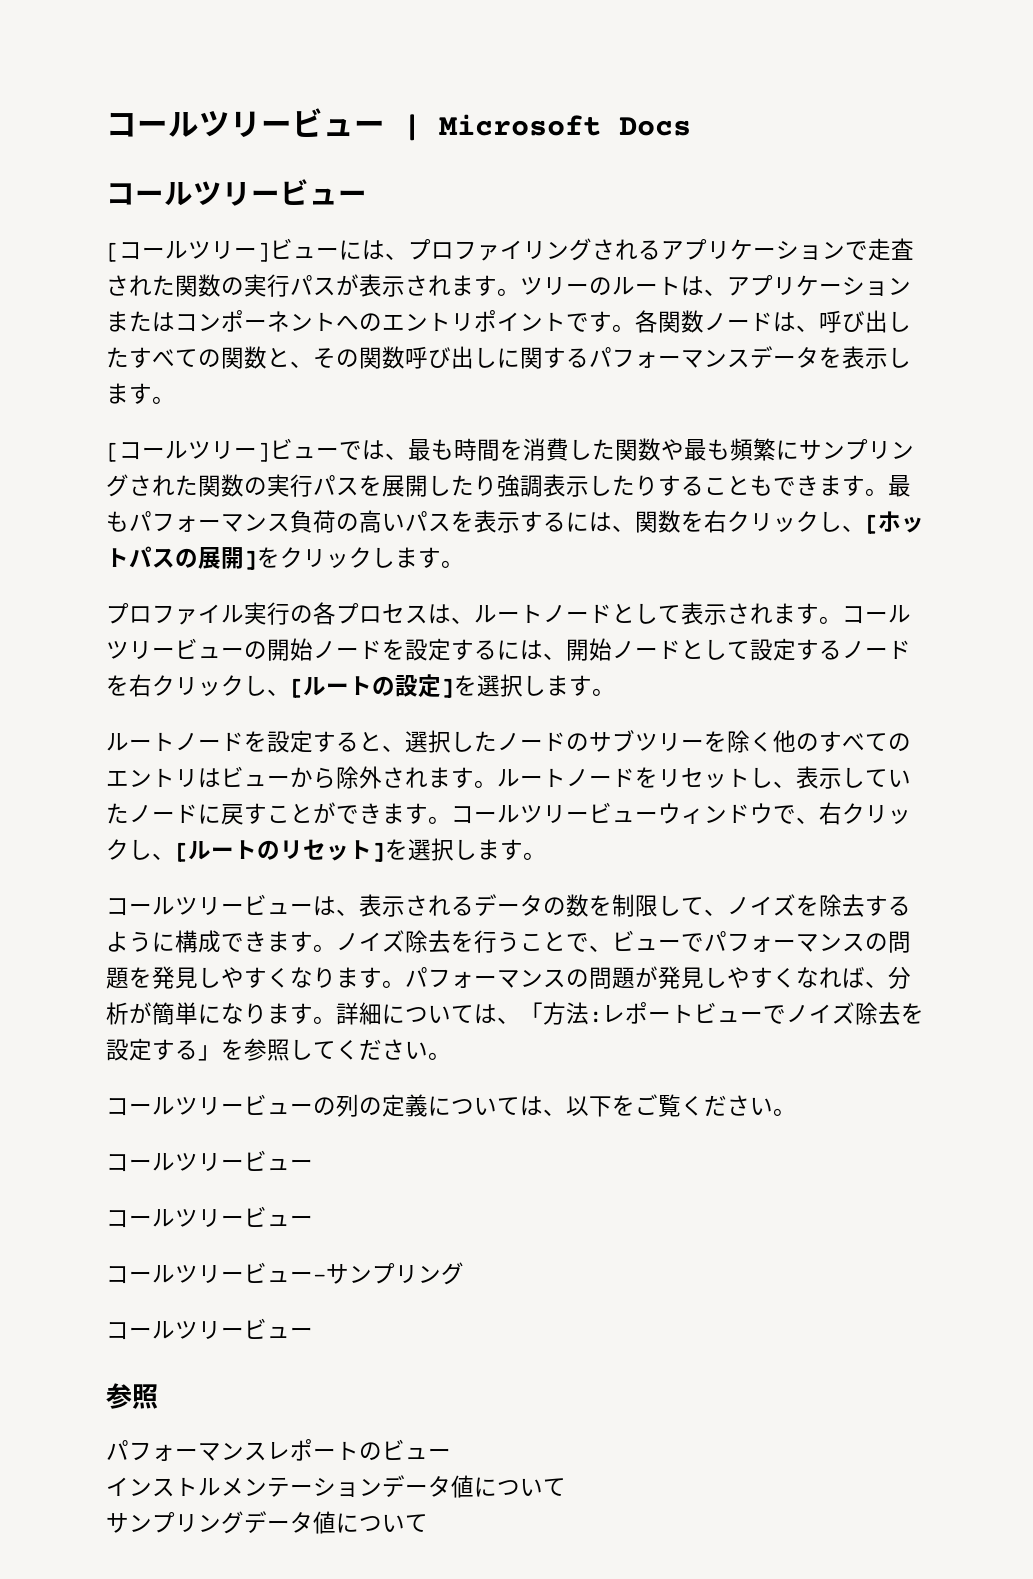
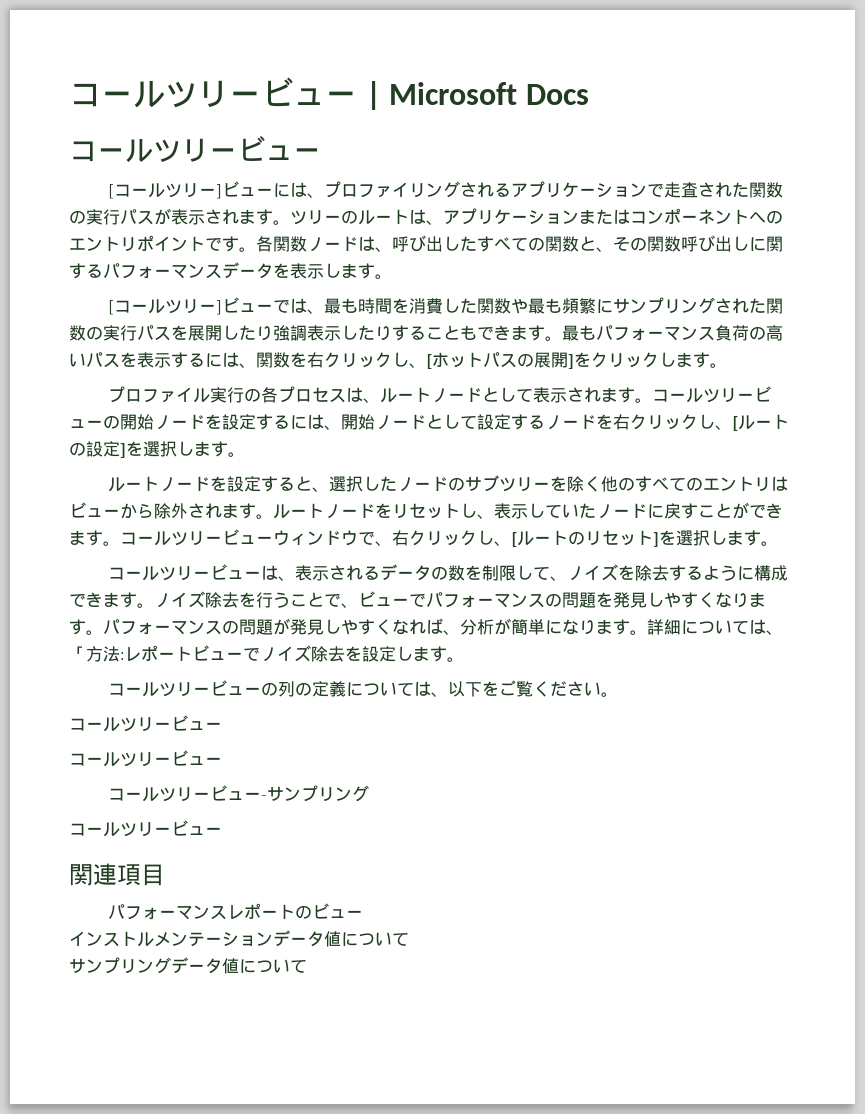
- 詳細については、「方法:レポートビューでノイズ除去を設定する」を参照してください。
+ 詳細については、「方法:レポートビューでノイズ除去を設定します。
  コールツリービュー-サンプリング
  コールツリービュー
- 参照
+ 関連項目

